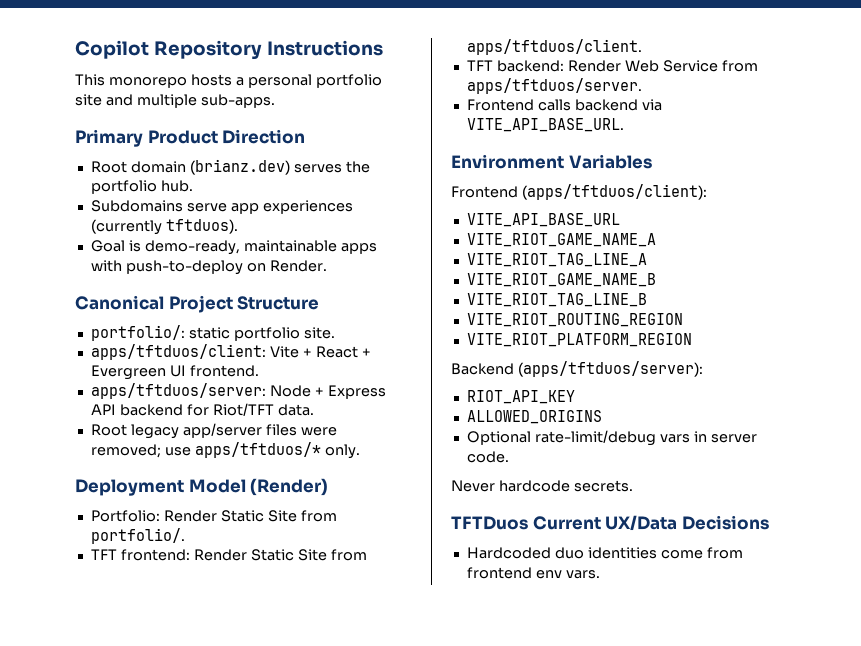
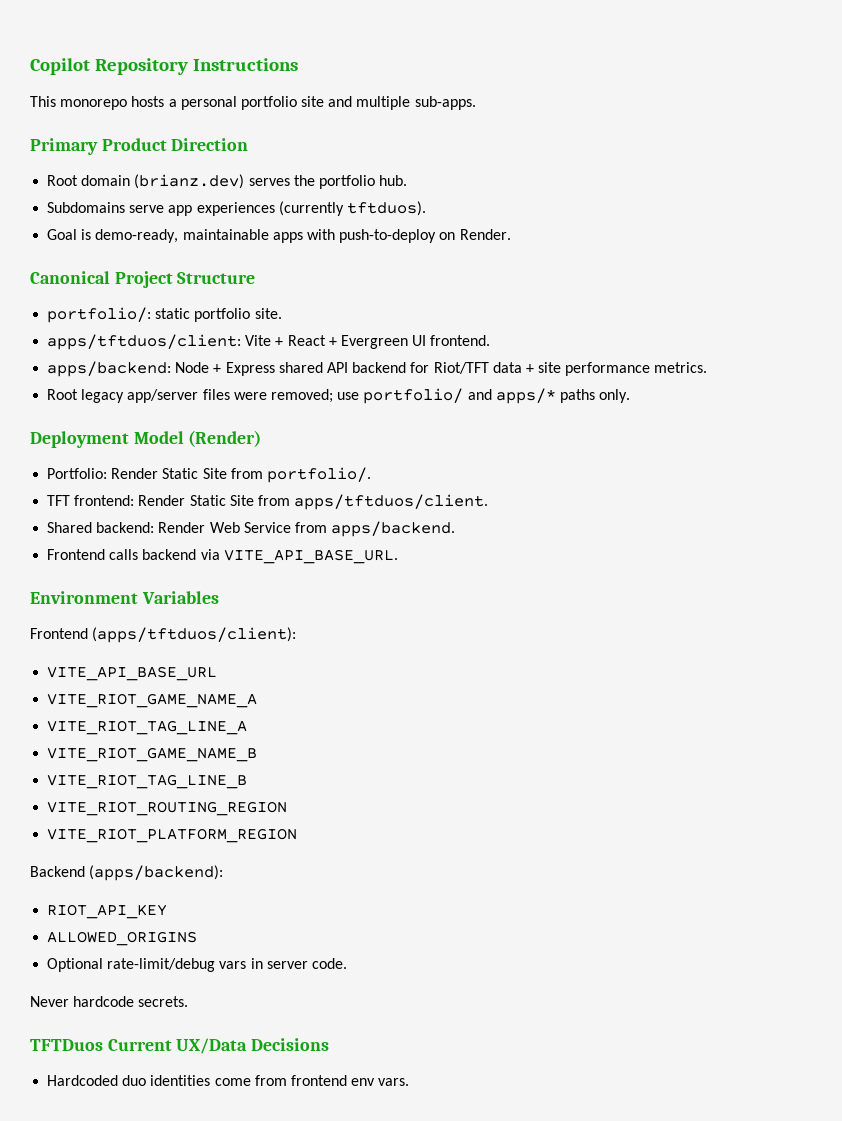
- apps/tftduos/server: Node + Express API backend for Riot/TFT data.
+ apps/backend: Node + Express shared API backend for Riot/TFT data + site performance metrics.
- Root legacy app/server files were removed; use apps/tftduos/* only.
+ Root legacy app/server files were removed; use portfolio/ and apps/* paths only.
- TFT backend: Render Web Service from apps/tftduos/server.
+ Shared backend: Render Web Service from apps/backend.
- Backend (apps/tftduos/server):
+ Backend (apps/backend):

